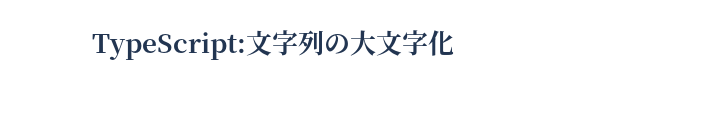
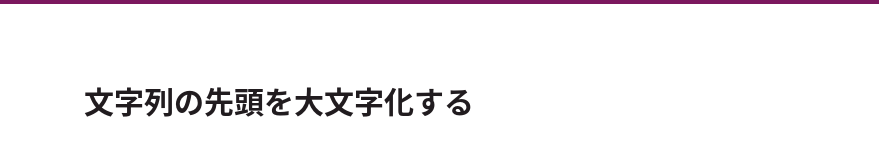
- TypeScript:文字列の大文字化
+ 文字列の先頭を大文字化する

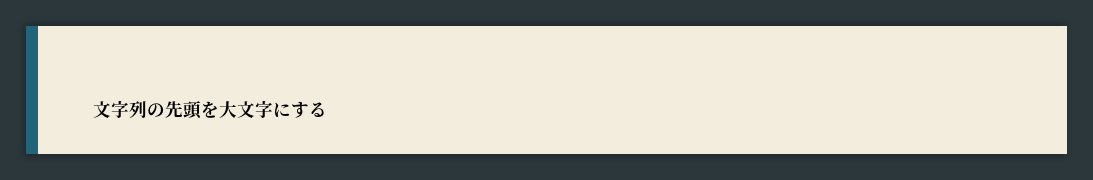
- 文字列の先頭を大文字化する
+ 文字列の先頭を大文字にする

